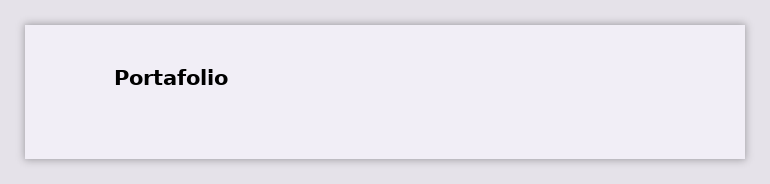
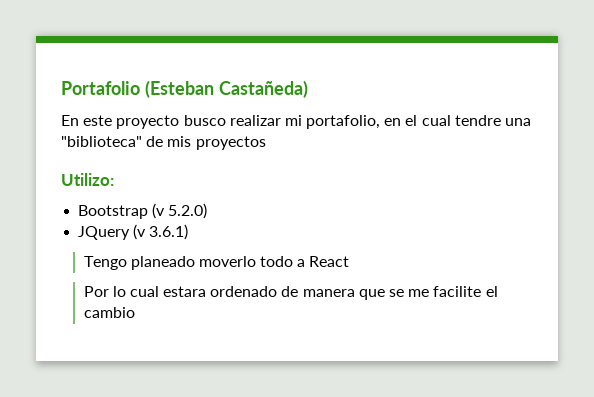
- Portafolio
+ Portafolio (Esteban Castañeda)
+ En este proyecto busco realizar mi portafolio, en el cual tendre una "biblioteca" de mis proyectos
+ Utilizo:
+ Bootstrap (v 5.2.0)
+ JQuery (v 3.6.1)
+ Tengo planeado moverlo todo a React
+ Por lo cual estara ordenado de manera que se me facilite el cambio

